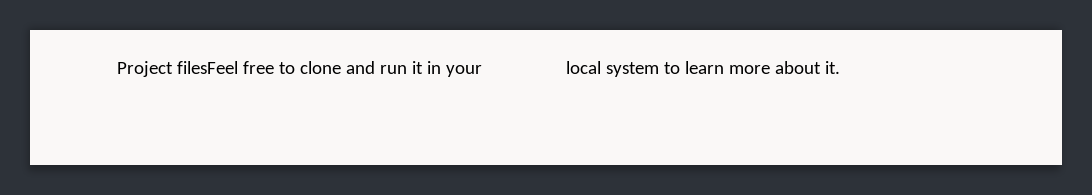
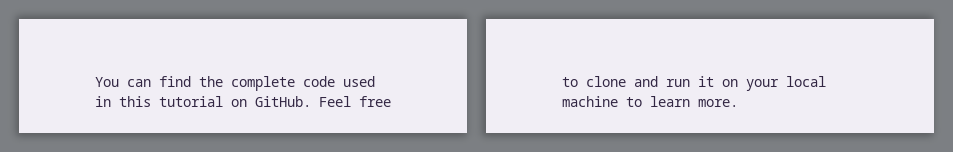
- Project filesFeel free to clone and run it in your local system to learn more about it.
+ You can find the complete code used in this tutorial on GitHub. Feel free to clone and run it on your local machine to learn more.

